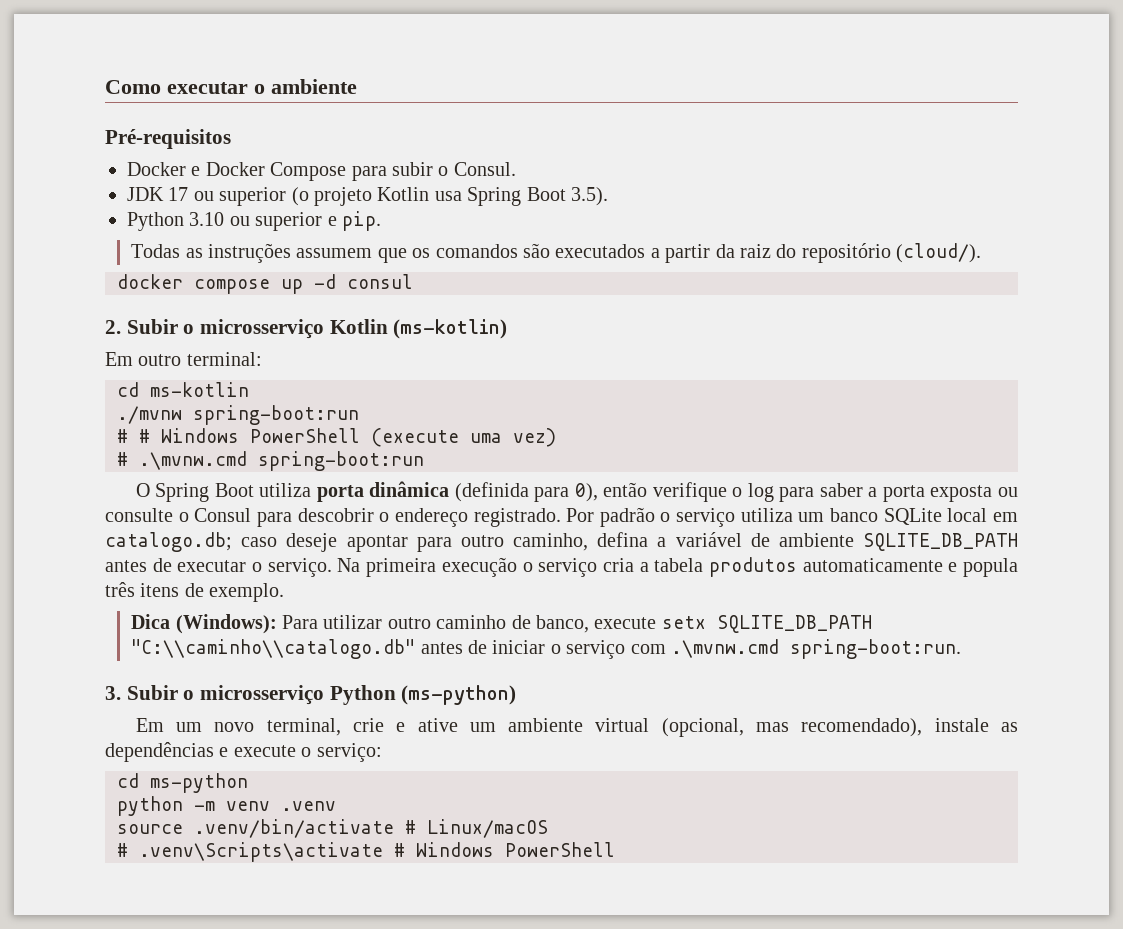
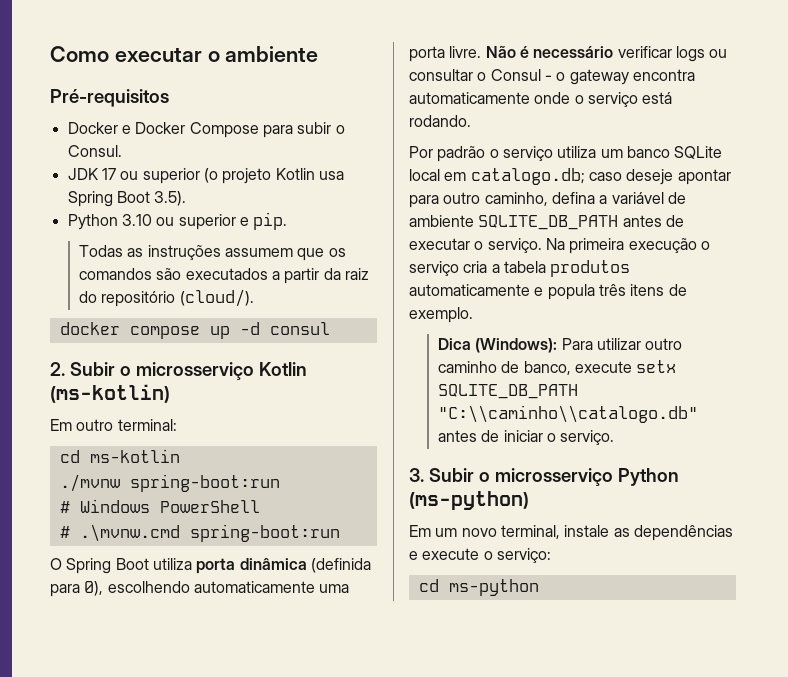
- # # Windows PowerShell (execute uma vez)
+ # Windows PowerShell
- O Spring Boot utiliza porta dinâmica (definida para 0), então verifique o log para saber a porta exposta ou consulte o Consul para descobrir o endereço registrado. Por padrão o serviço utiliza um banco SQLite local em catalogo.db; caso deseje apontar para outro caminho, defina a variável de ambiente SQLITE_DB_PATH antes de executar o serviço.
+ O Spring Boot utiliza porta dinâmica (definida para 0), escolhendo automaticamente uma porta livre. Não é necessário verificar logs ou consultar o Consul - o gateway encontra automaticamente onde o serviço está rodando.
+ Por padrão o serviço utiliza um banco SQLite local em catalogo.db; caso deseje apontar para outro caminho, defina a variável de ambiente SQLITE_DB_PATH antes de executar o serviço.
- Dica (Windows): Para utilizar outro caminho de banco, execute setx SQLITE_DB_PATH "C:\\caminho\\catalogo.db" antes de iniciar o serviço com .\mvnw.cmd spring-boot:run.
+ Dica (Windows): Para utilizar outro caminho de banco, execute setx SQLITE_DB_PATH "C:\\caminho\\catalogo.db" antes de iniciar o serviço.
- Em um novo terminal, crie e ative um ambiente virtual (opcional, mas recomendado), instale as dependências e execute o serviço:
+ Em um novo terminal, instale as dependências e execute o serviço:
- python -m venv .venv
- source .venv/bin/activate # Linux/macOS
- # .venv\Scripts\activate # Windows PowerShell

